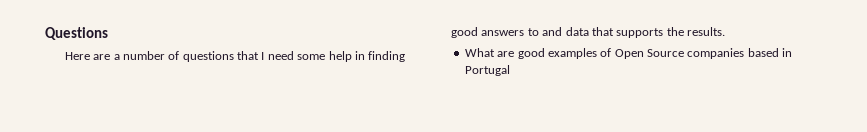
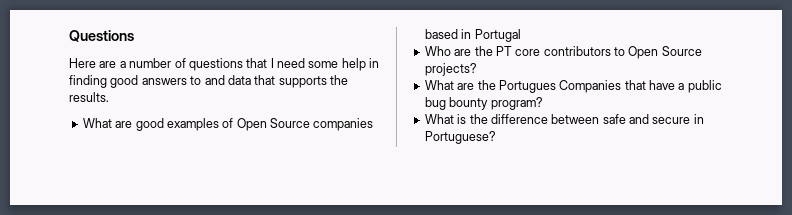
+ Who are the PT core contributors to Open Source projects?
+ What are the Portugues Companies that have a public bug bounty program?
+ What is the difference between safe and secure in Portuguese?

